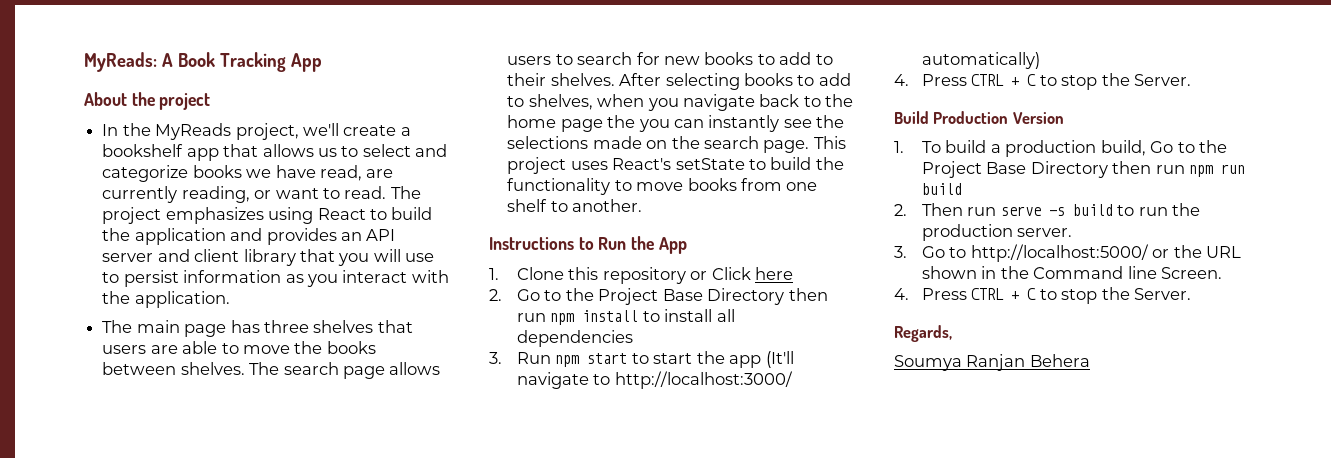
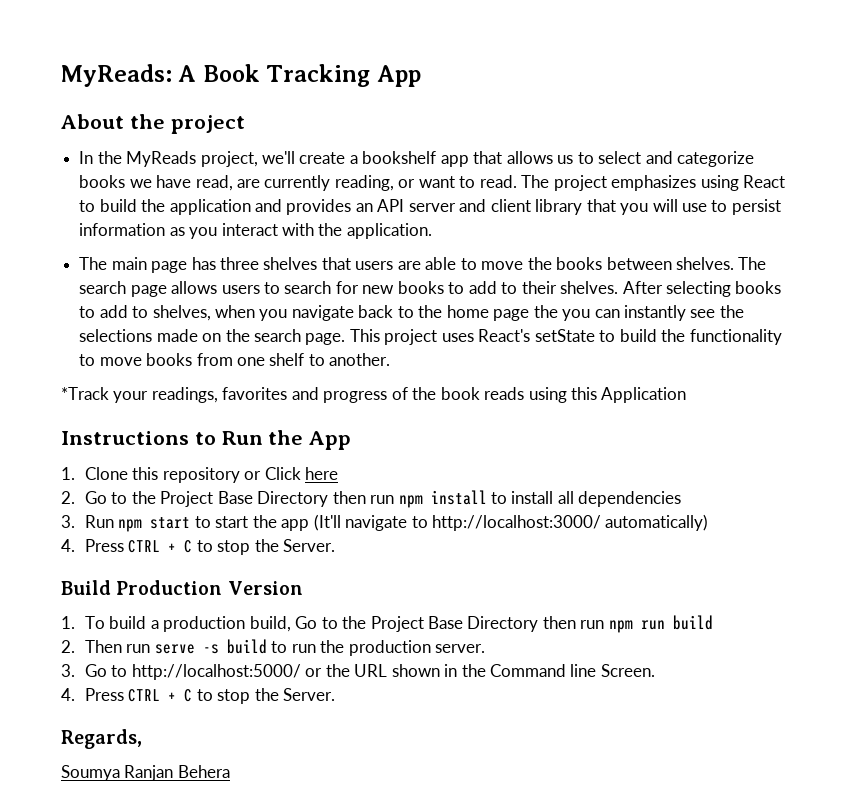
+ *Track your readings, favorites and progress of the book reads using this Application

